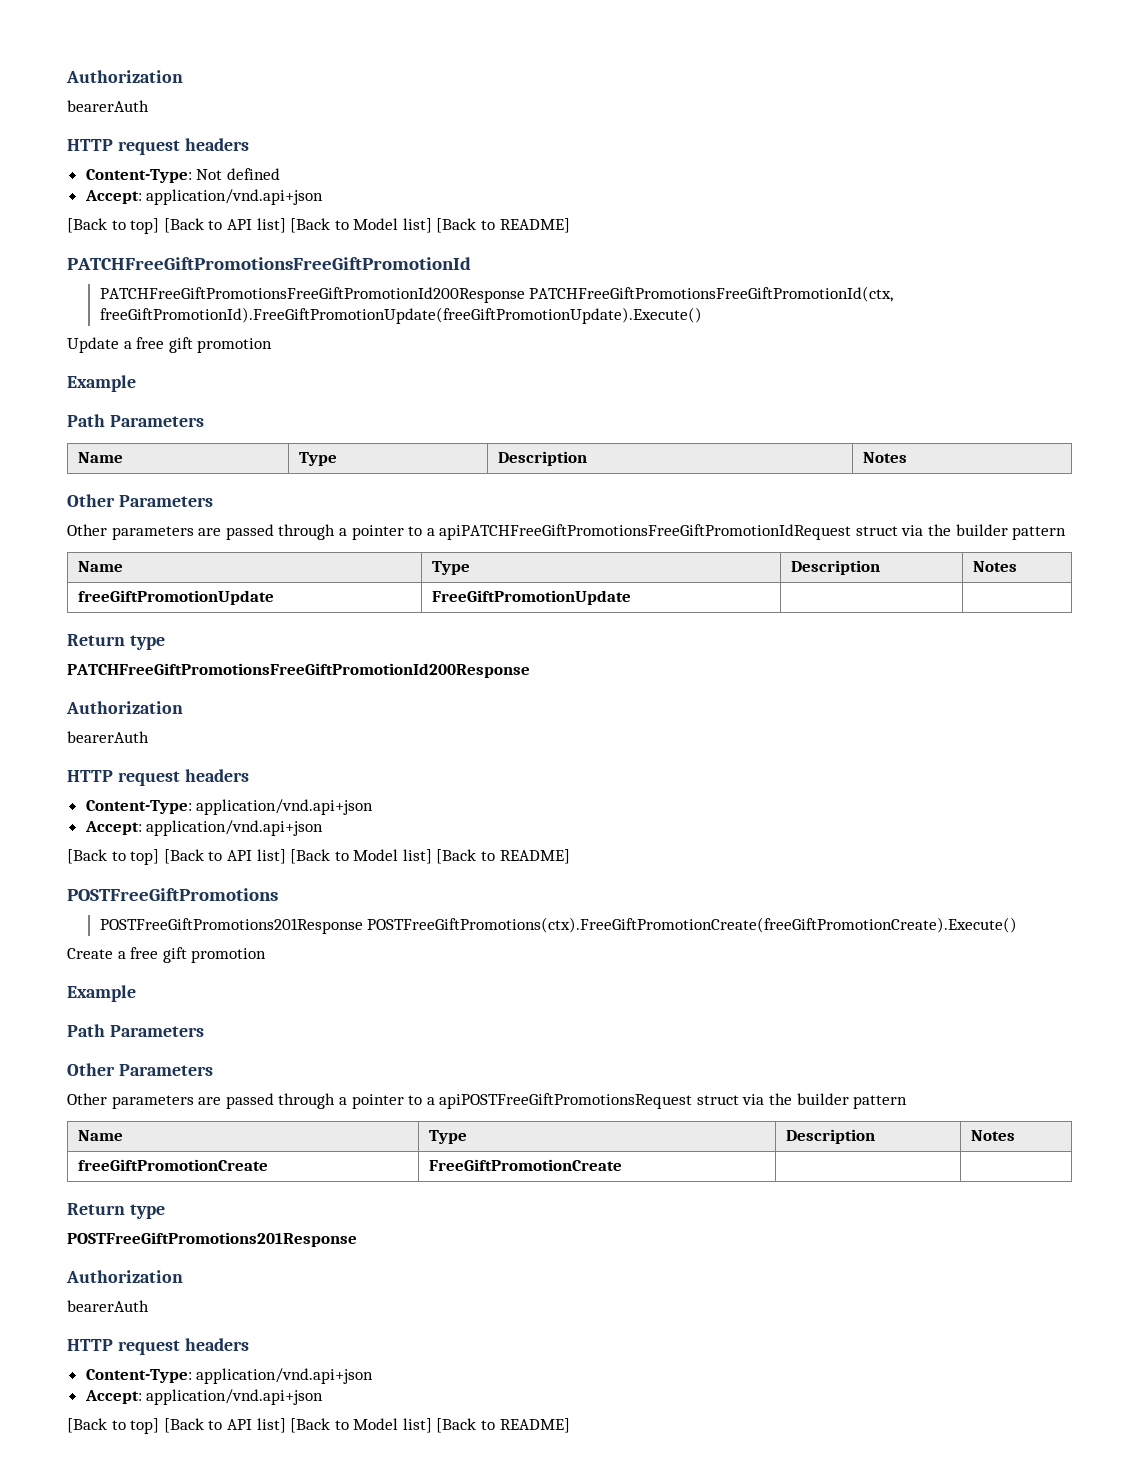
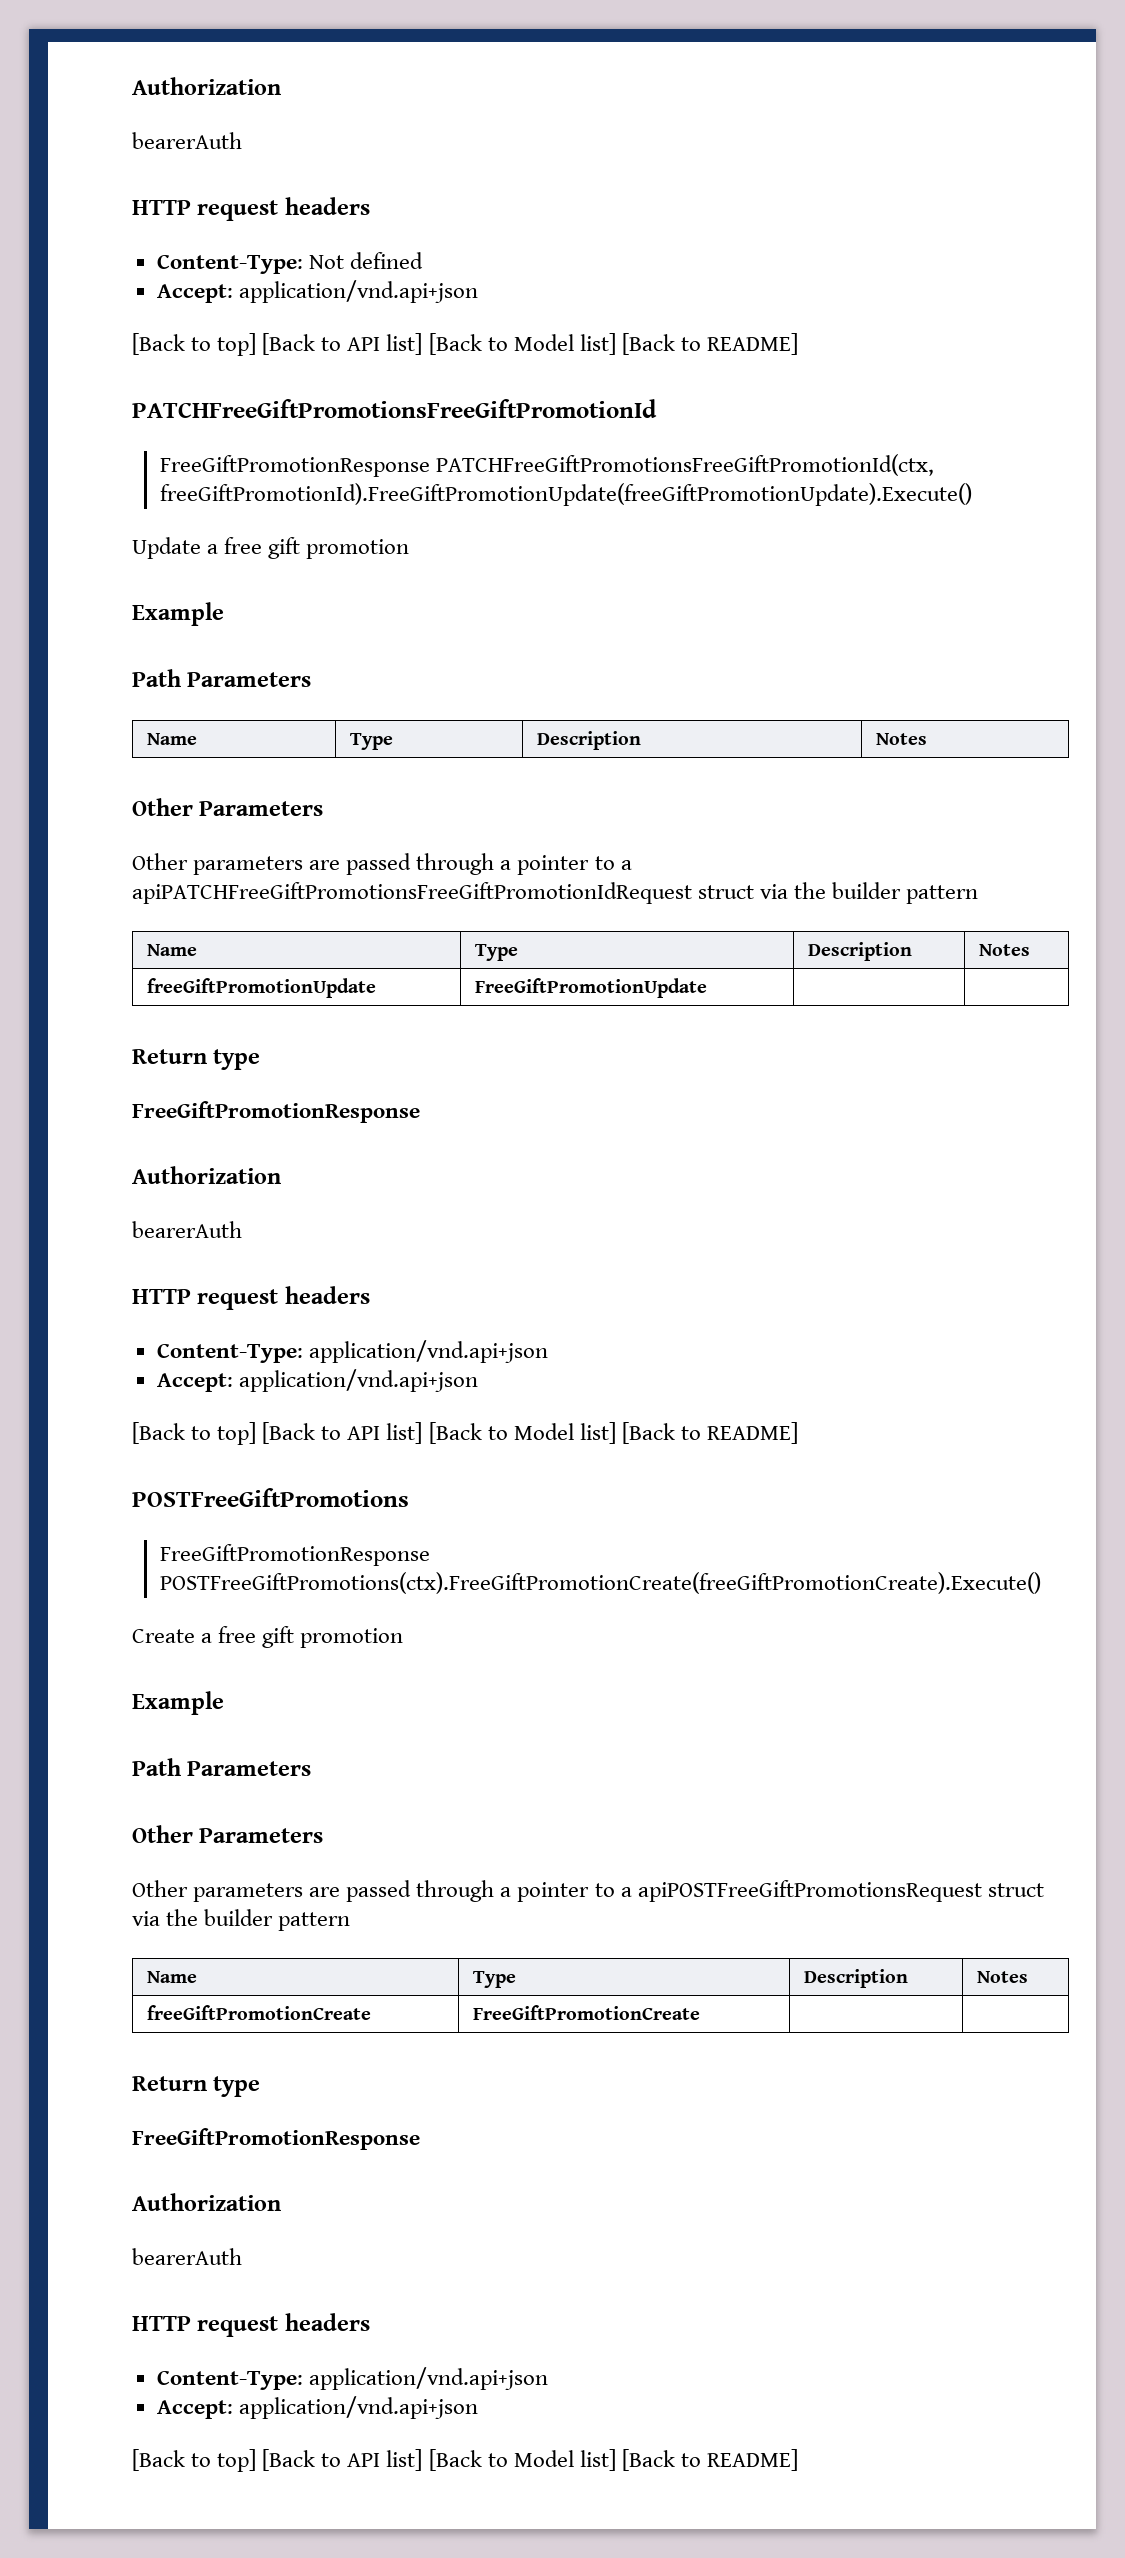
- PATCHFreeGiftPromotionsFreeGiftPromotionId200Response PATCHFreeGiftPromotionsFreeGiftPromotionId(ctx, freeGiftPromotionId).FreeGiftPromotionUpdate(freeGiftPromotionUpdate).Execute()
+ FreeGiftPromotionResponse PATCHFreeGiftPromotionsFreeGiftPromotionId(ctx, freeGiftPromotionId).FreeGiftPromotionUpdate(freeGiftPromotionUpdate).Execute()
  freeGiftPromotionUpdate | FreeGiftPromotionUpdate | |
  Return type
- PATCHFreeGiftPromotionsFreeGiftPromotionId200Response
+ FreeGiftPromotionResponse
- POSTFreeGiftPromotions201Response POSTFreeGiftPromotions(ctx).FreeGiftPromotionCreate(freeGiftPromotionCreate).Execute()
+ FreeGiftPromotionResponse POSTFreeGiftPromotions(ctx).FreeGiftPromotionCreate(freeGiftPromotionCreate).Execute()
  freeGiftPromotionCreate | FreeGiftPromotionCreate | |
  Return type
- POSTFreeGiftPromotions201Response
+ FreeGiftPromotionResponse

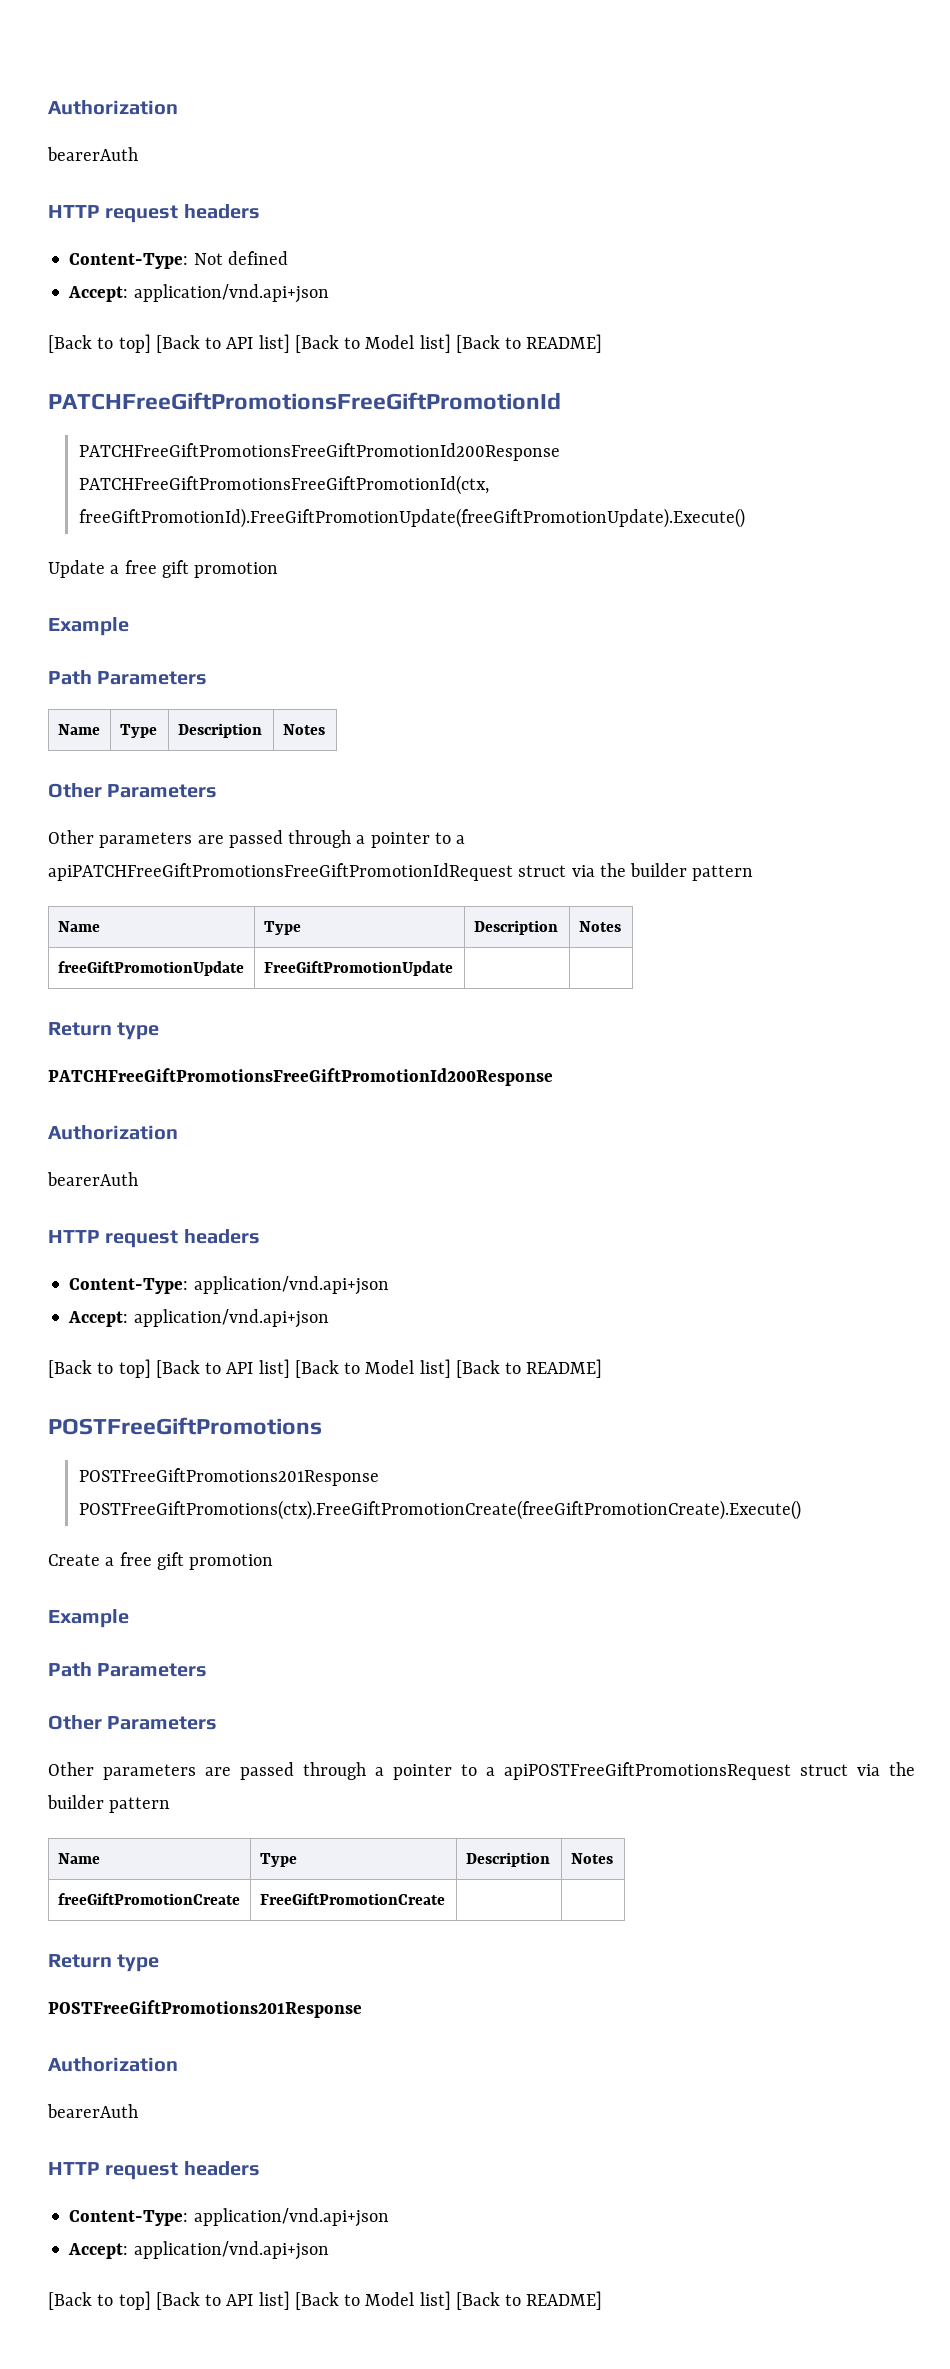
- FreeGiftPromotionResponse PATCHFreeGiftPromotionsFreeGiftPromotionId(ctx, freeGiftPromotionId).FreeGiftPromotionUpdate(freeGiftPromotionUpdate).Execute()
+ PATCHFreeGiftPromotionsFreeGiftPromotionId200Response PATCHFreeGiftPromotionsFreeGiftPromotionId(ctx, freeGiftPromotionId).FreeGiftPromotionUpdate(freeGiftPromotionUpdate).Execute()
  freeGiftPromotionUpdate | FreeGiftPromotionUpdate | |
  Return type
- FreeGiftPromotionResponse
+ PATCHFreeGiftPromotionsFreeGiftPromotionId200Response
- FreeGiftPromotionResponse POSTFreeGiftPromotions(ctx).FreeGiftPromotionCreate(freeGiftPromotionCreate).Execute()
+ POSTFreeGiftPromotions201Response POSTFreeGiftPromotions(ctx).FreeGiftPromotionCreate(freeGiftPromotionCreate).Execute()
  freeGiftPromotionCreate | FreeGiftPromotionCreate | |
  Return type
- FreeGiftPromotionResponse
+ POSTFreeGiftPromotions201Response

